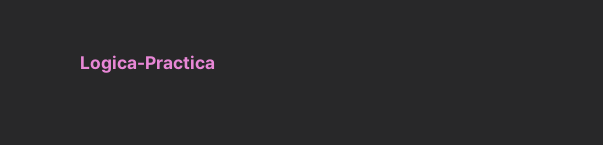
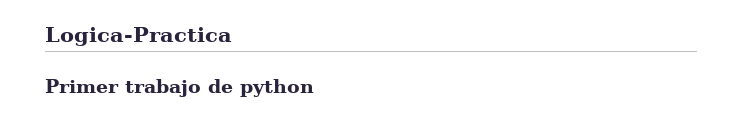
+ Primer trabajo de python

